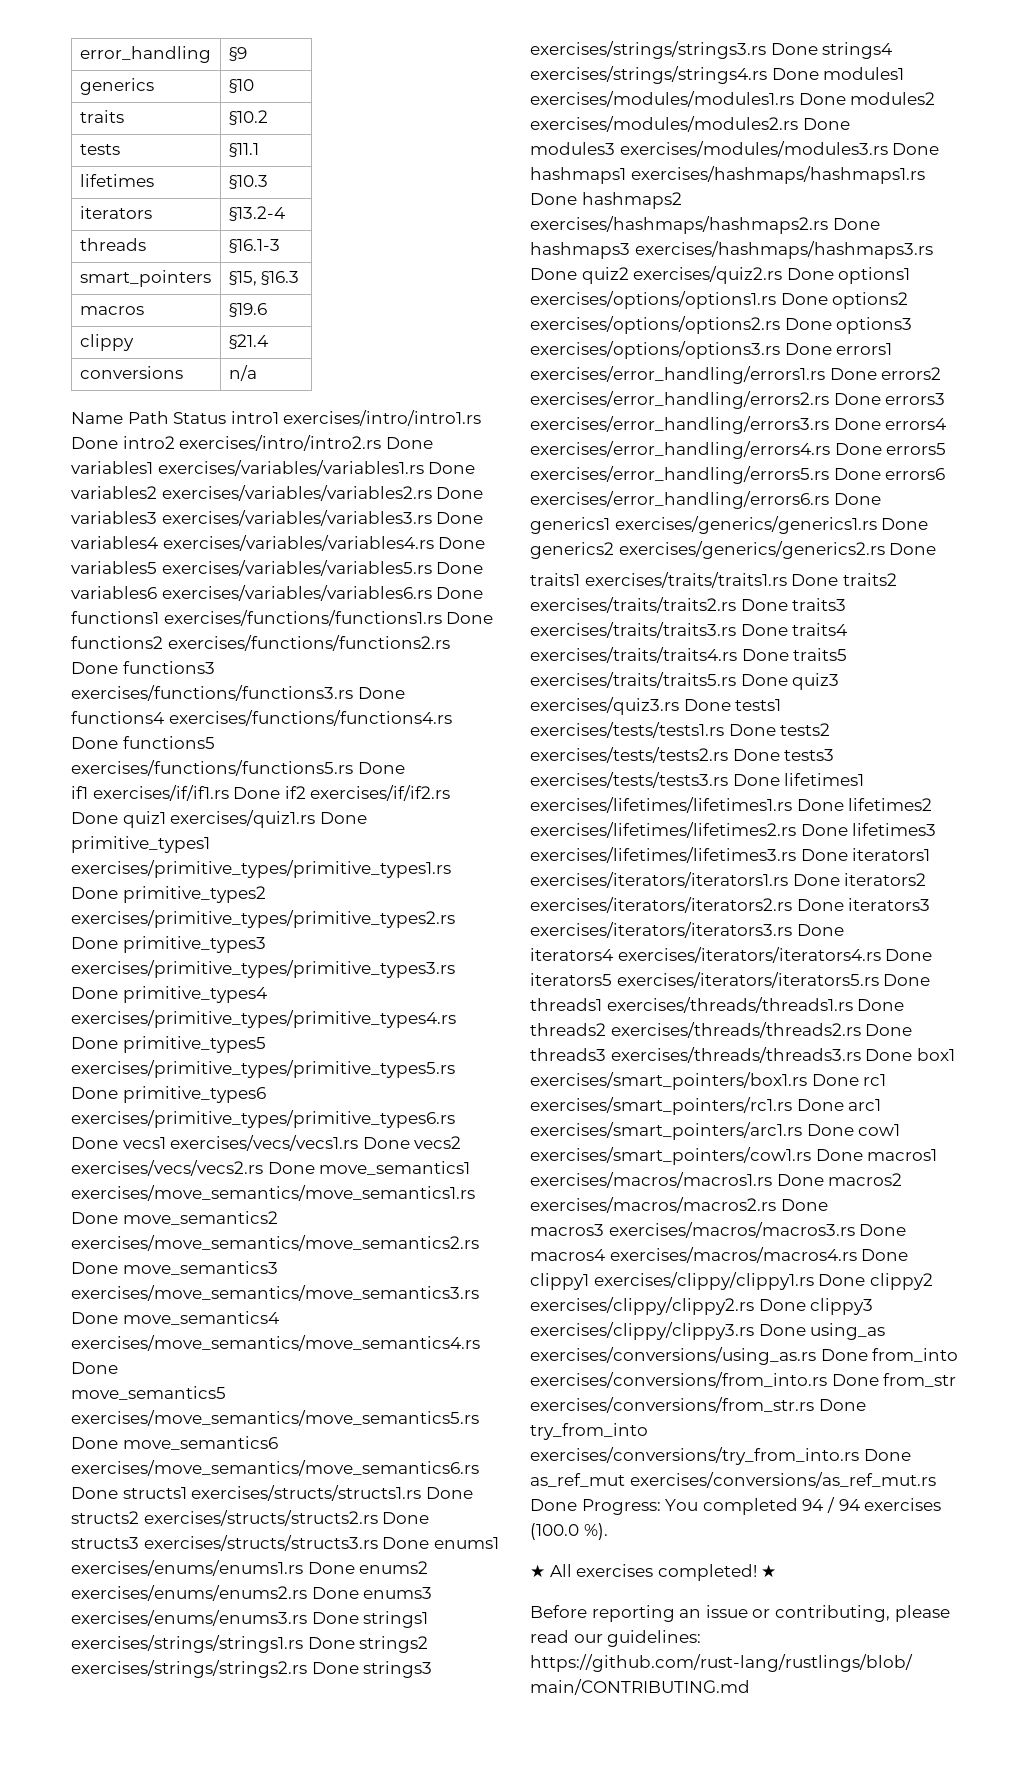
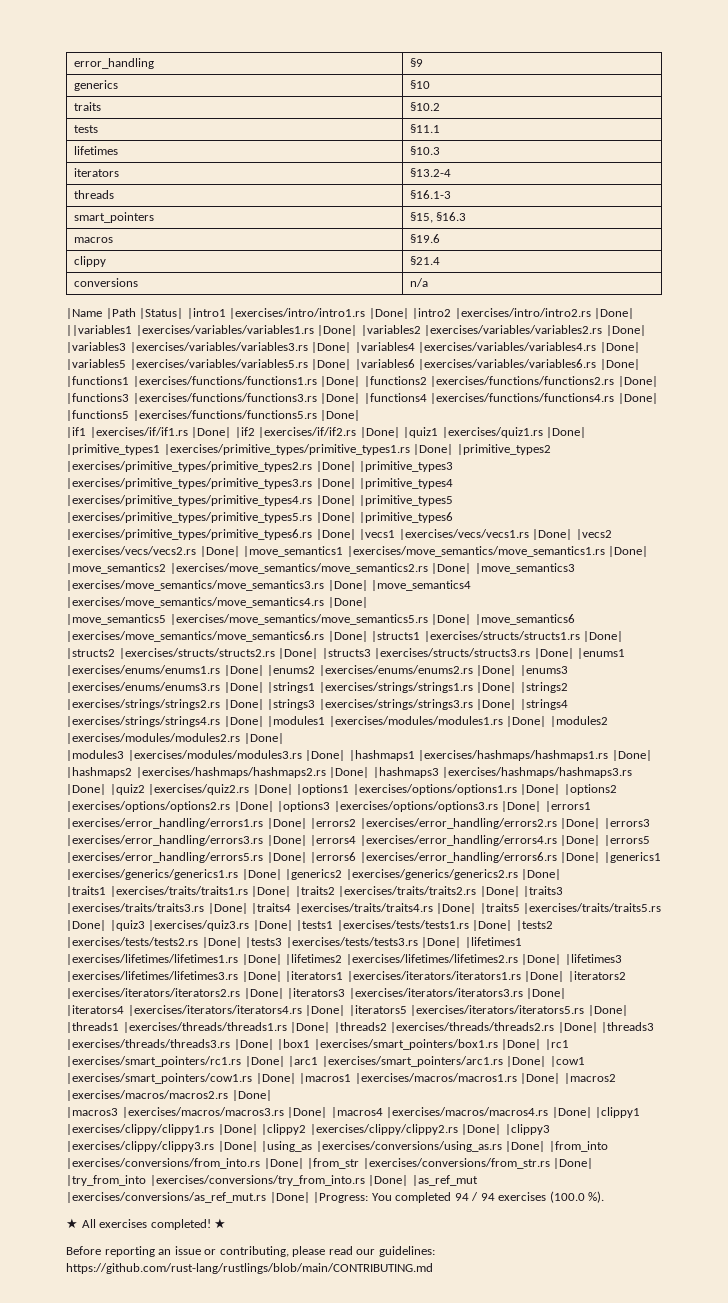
- Name Path Status intro1 exercises/intro/intro1.rs Done intro2 exercises/intro/intro2.rs Done variables1 exercises/variables/variables1.rs Done variables2 exercises/variables/variables2.rs Done variables3 exercises/variables/variables3.rs Done variables4 exercises/variables/variables4.rs Done variables5 exercises/variables/variables5.rs Done variables6 exercises/variables/variables6.rs Done functions1 exercises/functions/functions1.rs Done functions2 exercises/functions/functions2.rs Done functions3 exercises/functions/functions3.rs Done functions4 exercises/functions/functions4.rs Done functions5 exercises/functions/functions5.rs Done
- if1 exercises/if/if1.rs Done if2 exercises/if/if2.rs Done quiz1 exercises/quiz1.rs Done primitive_types1 exercises/primitive_types/primitive_types1.rs Done primitive_types2 exercises/primitive_types/primitive_types2.rs Done primitive_types3 exercises/primitive_types/primitive_types3.rs Done primitive_types4 exercises/primitive_types/primitive_types4.rs Done primitive_types5 exercises/primitive_types/primitive_types5.rs Done primitive_types6 exercises/primitive_types/primitive_types6.rs Done vecs1 exercises/vecs/vecs1.rs Done vecs2 exercises/vecs/vecs2.rs Done move_semantics1 exercises/move_semantics/move_semantics1.rs Done move_semantics2 exercises/move_semantics/move_semantics2.rs Done move_semantics3 exercises/move_semantics/move_semantics3.rs Done move_semantics4 exercises/move_semantics/move_semantics4.rs Done
- move_semantics5 exercises/move_semantics/move_semantics5.rs Done move_semantics6 exercises/move_semantics/move_semantics6.rs Done structs1 exercises/structs/structs1.rs Done structs2 exercises/structs/structs2.rs Done structs3 exercises/structs/structs3.rs Done enums1 exercises/enums/enums1.rs Done enums2 exercises/enums/enums2.rs Done enums3 exercises/enums/enums3.rs Done strings1 exercises/strings/strings1.rs Done strings2 exercises/strings/strings2.rs Done strings3 exercises/strings/strings3.rs Done strings4 exercises/strings/strings4.rs Done modules1 exercises/modules/modules1.rs Done modules2 exercises/modules/modules2.rs Done
- modules3 exercises/modules/modules3.rs Done hashmaps1 exercises/hashmaps/hashmaps1.rs Done hashmaps2 exercises/hashmaps/hashmaps2.rs Done hashmaps3 exercises/hashmaps/hashmaps3.rs Done quiz2 exercises/quiz2.rs Done options1 exercises/options/options1.rs Done options2 exercises/options/options2.rs Done options3 exercises/options/options3.rs Done errors1 exercises/error_handling/errors1.rs Done errors2 exercises/error_handling/errors2.rs Done errors3 exercises/error_handling/errors3.rs Done errors4 exercises/error_handling/errors4.rs Done errors5 exercises/error_handling/errors5.rs Done errors6 exercises/error_handling/errors6.rs Done generics1 exercises/generics/generics1.rs Done generics2 exercises/generics/generics2.rs Done
- traits1 exercises/traits/traits1.rs Done traits2 exercises/traits/traits2.rs Done traits3 exercises/traits/traits3.rs Done traits4 exercises/traits/traits4.rs Done traits5 exercises/traits/traits5.rs Done quiz3 exercises/quiz3.rs Done tests1 exercises/tests/tests1.rs Done tests2 exercises/tests/tests2.rs Done tests3 exercises/tests/tests3.rs Done lifetimes1 exercises/lifetimes/lifetimes1.rs Done lifetimes2 exercises/lifetimes/lifetimes2.rs Done lifetimes3 exercises/lifetimes/lifetimes3.rs Done iterators1 exercises/iterators/iterators1.rs Done iterators2 exercises/iterators/iterators2.rs Done iterators3 exercises/iterators/iterators3.rs Done
- iterators4 exercises/iterators/iterators4.rs Done iterators5 exercises/iterators/iterators5.rs Done threads1 exercises/threads/threads1.rs Done threads2 exercises/threads/threads2.rs Done threads3 exercises/threads/threads3.rs Done box1 exercises/smart_pointers/box1.rs Done rc1 exercises/smart_pointers/rc1.rs Done arc1 exercises/smart_pointers/arc1.rs Done cow1 exercises/smart_pointers/cow1.rs Done macros1 exercises/macros/macros1.rs Done macros2 exercises/macros/macros2.rs Done
- macros3 exercises/macros/macros3.rs Done macros4 exercises/macros/macros4.rs Done clippy1 exercises/clippy/clippy1.rs Done clippy2 exercises/clippy/clippy2.rs Done clippy3 exercises/clippy/clippy3.rs Done using_as exercises/conversions/using_as.rs Done from_into exercises/conversions/from_into.rs Done from_str exercises/conversions/from_str.rs Done try_from_into exercises/conversions/try_from_into.rs Done as_ref_mut exercises/conversions/as_ref_mut.rs Done Progress: You completed 94 / 94 exercises (100.0 %).
+ |Name |Path |Status| |intro1 |exercises/intro/intro1.rs |Done| |intro2 |exercises/intro/intro2.rs |Done| ||variables1 |exercises/variables/variables1.rs |Done| |variables2 |exercises/variables/variables2.rs |Done| |variables3 |exercises/variables/variables3.rs |Done| |variables4 |exercises/variables/variables4.rs |Done| |variables5 |exercises/variables/variables5.rs |Done| |variables6 |exercises/variables/variables6.rs |Done| |functions1 |exercises/functions/functions1.rs |Done| |functions2 |exercises/functions/functions2.rs |Done| |functions3 |exercises/functions/functions3.rs |Done| |functions4 |exercises/functions/functions4.rs |Done| |functions5 |exercises/functions/functions5.rs |Done|
+ |if1 |exercises/if/if1.rs |Done| |if2 |exercises/if/if2.rs |Done| |quiz1 |exercises/quiz1.rs |Done| |primitive_types1 |exercises/primitive_types/primitive_types1.rs |Done| |primitive_types2 |exercises/primitive_types/primitive_types2.rs |Done| |primitive_types3 |exercises/primitive_types/primitive_types3.rs |Done| |primitive_types4 |exercises/primitive_types/primitive_types4.rs |Done| |primitive_types5 |exercises/primitive_types/primitive_types5.rs |Done| |primitive_types6 |exercises/primitive_types/primitive_types6.rs |Done| |vecs1 |exercises/vecs/vecs1.rs |Done| |vecs2 |exercises/vecs/vecs2.rs |Done| |move_semantics1 |exercises/move_semantics/move_semantics1.rs |Done| |move_semantics2 |exercises/move_semantics/move_semantics2.rs |Done| |move_semantics3 |exercises/move_semantics/move_semantics3.rs |Done| |move_semantics4 |exercises/move_semantics/move_semantics4.rs |Done|
+ |move_semantics5 |exercises/move_semantics/move_semantics5.rs |Done| |move_semantics6 |exercises/move_semantics/move_semantics6.rs |Done| |structs1 |exercises/structs/structs1.rs |Done| |structs2 |exercises/structs/structs2.rs |Done| |structs3 |exercises/structs/structs3.rs |Done| |enums1 |exercises/enums/enums1.rs |Done| |enums2 |exercises/enums/enums2.rs |Done| |enums3 |exercises/enums/enums3.rs |Done| |strings1 |exercises/strings/strings1.rs |Done| |strings2 |exercises/strings/strings2.rs |Done| |strings3 |exercises/strings/strings3.rs |Done| |strings4 |exercises/strings/strings4.rs |Done| |modules1 |exercises/modules/modules1.rs |Done| |modules2 |exercises/modules/modules2.rs |Done|
+ |modules3 |exercises/modules/modules3.rs |Done| |hashmaps1 |exercises/hashmaps/hashmaps1.rs |Done| |hashmaps2 |exercises/hashmaps/hashmaps2.rs |Done| |hashmaps3 |exercises/hashmaps/hashmaps3.rs |Done| |quiz2 |exercises/quiz2.rs |Done| |options1 |exercises/options/options1.rs |Done| |options2 |exercises/options/options2.rs |Done| |options3 |exercises/options/options3.rs |Done| |errors1 |exercises/error_handling/errors1.rs |Done| |errors2 |exercises/error_handling/errors2.rs |Done| |errors3 |exercises/error_handling/errors3.rs |Done| |errors4 |exercises/error_handling/errors4.rs |Done| |errors5 |exercises/error_handling/errors5.rs |Done| |errors6 |exercises/error_handling/errors6.rs |Done| |generics1 |exercises/generics/generics1.rs |Done| |generics2 |exercises/generics/generics2.rs |Done|
+ |traits1 |exercises/traits/traits1.rs |Done| |traits2 |exercises/traits/traits2.rs |Done| |traits3 |exercises/traits/traits3.rs |Done| |traits4 |exercises/traits/traits4.rs |Done| |traits5 |exercises/traits/traits5.rs |Done| |quiz3 |exercises/quiz3.rs |Done| |tests1 |exercises/tests/tests1.rs |Done| |tests2 |exercises/tests/tests2.rs |Done| |tests3 |exercises/tests/tests3.rs |Done| |lifetimes1 |exercises/lifetimes/lifetimes1.rs |Done| |lifetimes2 |exercises/lifetimes/lifetimes2.rs |Done| |lifetimes3 |exercises/lifetimes/lifetimes3.rs |Done| |iterators1 |exercises/iterators/iterators1.rs |Done| |iterators2 |exercises/iterators/iterators2.rs |Done| |iterators3 |exercises/iterators/iterators3.rs |Done|
+ |iterators4 |exercises/iterators/iterators4.rs |Done| |iterators5 |exercises/iterators/iterators5.rs |Done| |threads1 |exercises/threads/threads1.rs |Done| |threads2 |exercises/threads/threads2.rs |Done| |threads3 |exercises/threads/threads3.rs |Done| |box1 |exercises/smart_pointers/box1.rs |Done| |rc1 |exercises/smart_pointers/rc1.rs |Done| |arc1 |exercises/smart_pointers/arc1.rs |Done| |cow1 |exercises/smart_pointers/cow1.rs |Done| |macros1 |exercises/macros/macros1.rs |Done| |macros2 |exercises/macros/macros2.rs |Done|
+ |macros3 |exercises/macros/macros3.rs |Done| |macros4 |exercises/macros/macros4.rs |Done| |clippy1 |exercises/clippy/clippy1.rs |Done| |clippy2 |exercises/clippy/clippy2.rs |Done| |clippy3 |exercises/clippy/clippy3.rs |Done| |using_as |exercises/conversions/using_as.rs |Done| |from_into |exercises/conversions/from_into.rs |Done| |from_str |exercises/conversions/from_str.rs |Done| |try_from_into |exercises/conversions/try_from_into.rs |Done| |as_ref_mut |exercises/conversions/as_ref_mut.rs |Done| |Progress: You completed 94 / 94 exercises (100.0 %).

